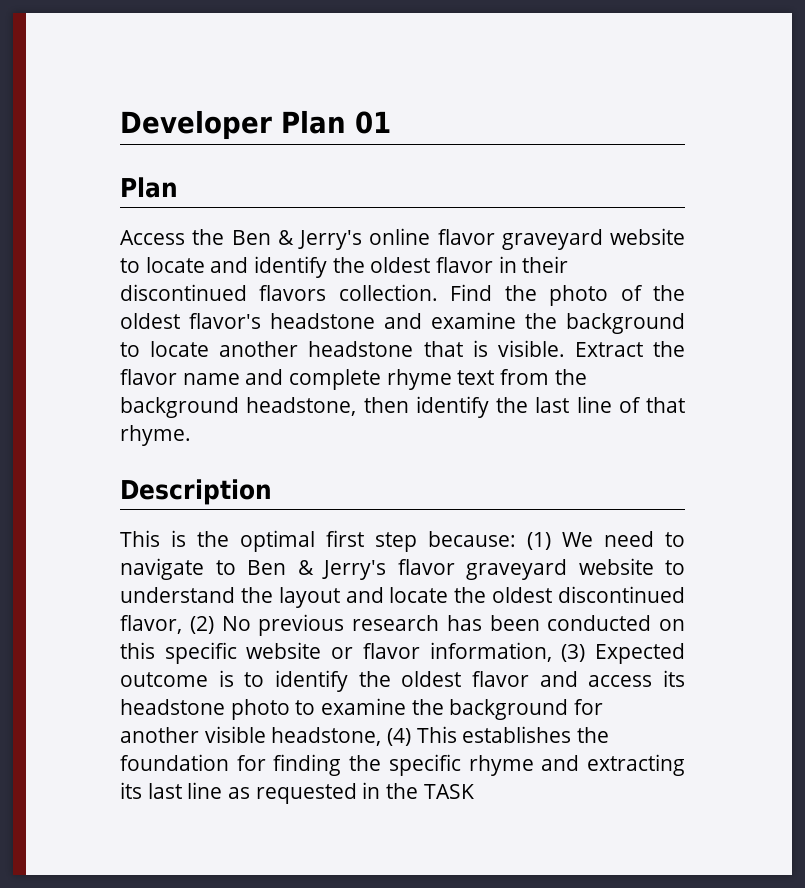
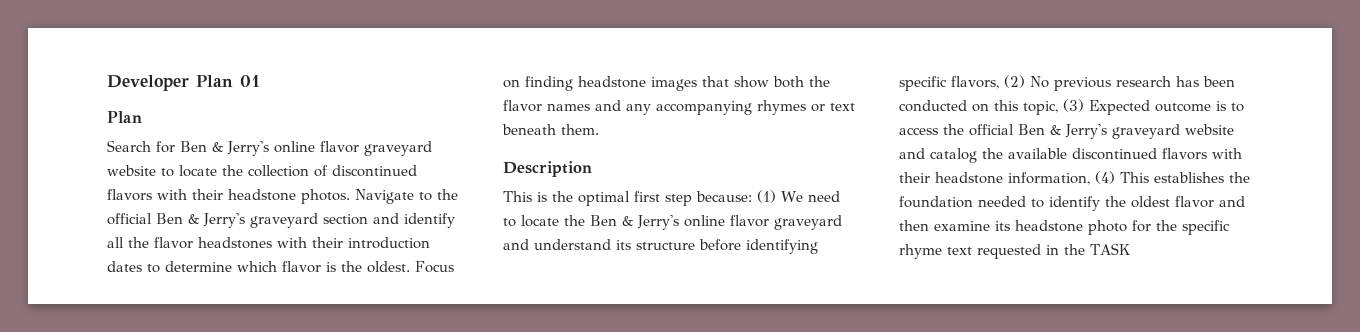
- Access the Ben & Jerry's online flavor graveyard website to locate and identify the oldest flavor in their discontinued flavors collection. Find the photo of the oldest flavor's headstone and examine the background to locate another headstone that is visible. Extract the flavor name and complete rhyme text from the background headstone, then identify the last line of that rhyme.
+ Search for Ben & Jerry's online flavor graveyard website to locate the collection of discontinued flavors with their headstone photos. Navigate to the official Ben & Jerry's graveyard section and identify all the flavor headstones with their introduction dates to determine which flavor is the oldest. Focus on finding headstone images that show both the flavor names and any accompanying rhymes or text beneath them.
- This is the optimal first step because: (1) We need to navigate to Ben & Jerry's flavor graveyard website to understand the layout and locate the oldest discontinued flavor, (2) No previous research has been conducted on this specific website or flavor information, (3) Expected outcome is to identify the oldest flavor and access its headstone photo to examine the background for another visible headstone, (4) This establishes the foundation for finding the specific rhyme and extracting its last line as requested in the TASK
+ This is the optimal first step because: (1) We need to locate the Ben & Jerry's online flavor graveyard and understand its structure before identifying specific flavors, (2) No previous research has been conducted on this topic, (3) Expected outcome is to access the official Ben & Jerry's graveyard website and catalog the available discontinued flavors with their headstone information, (4) This establishes the foundation needed to identify the oldest flavor and then examine its headstone photo for the specific rhyme text requested in the TASK

